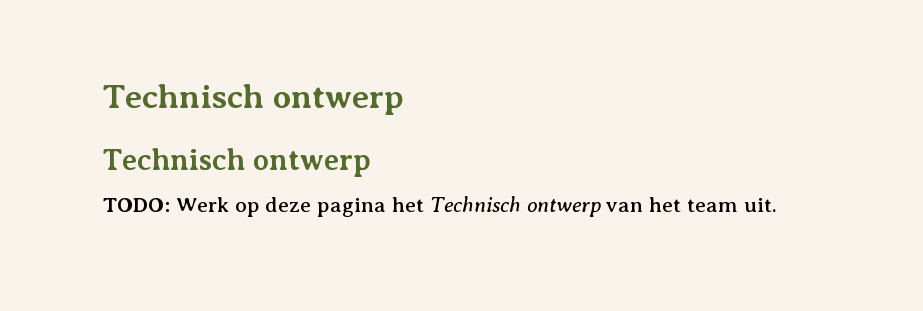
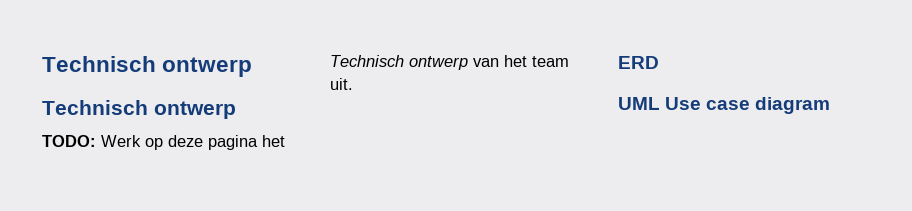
+ ERD
+ UML Use case diagram

